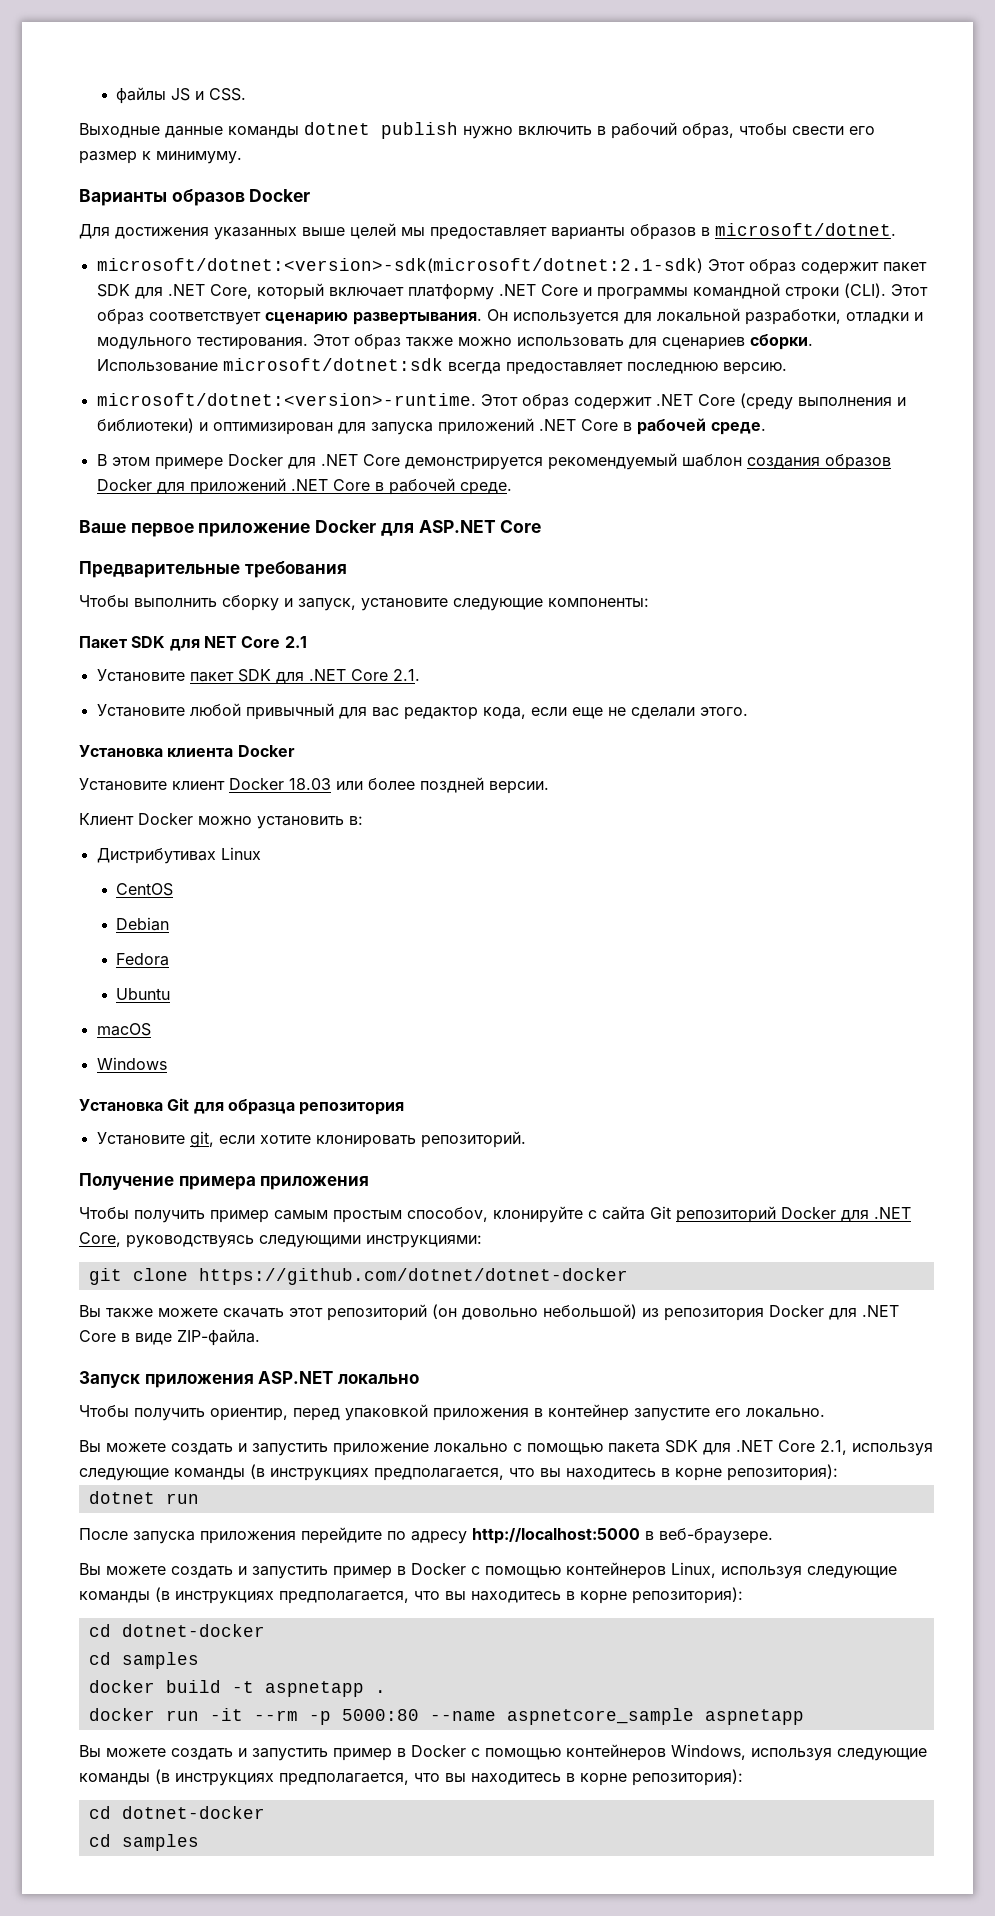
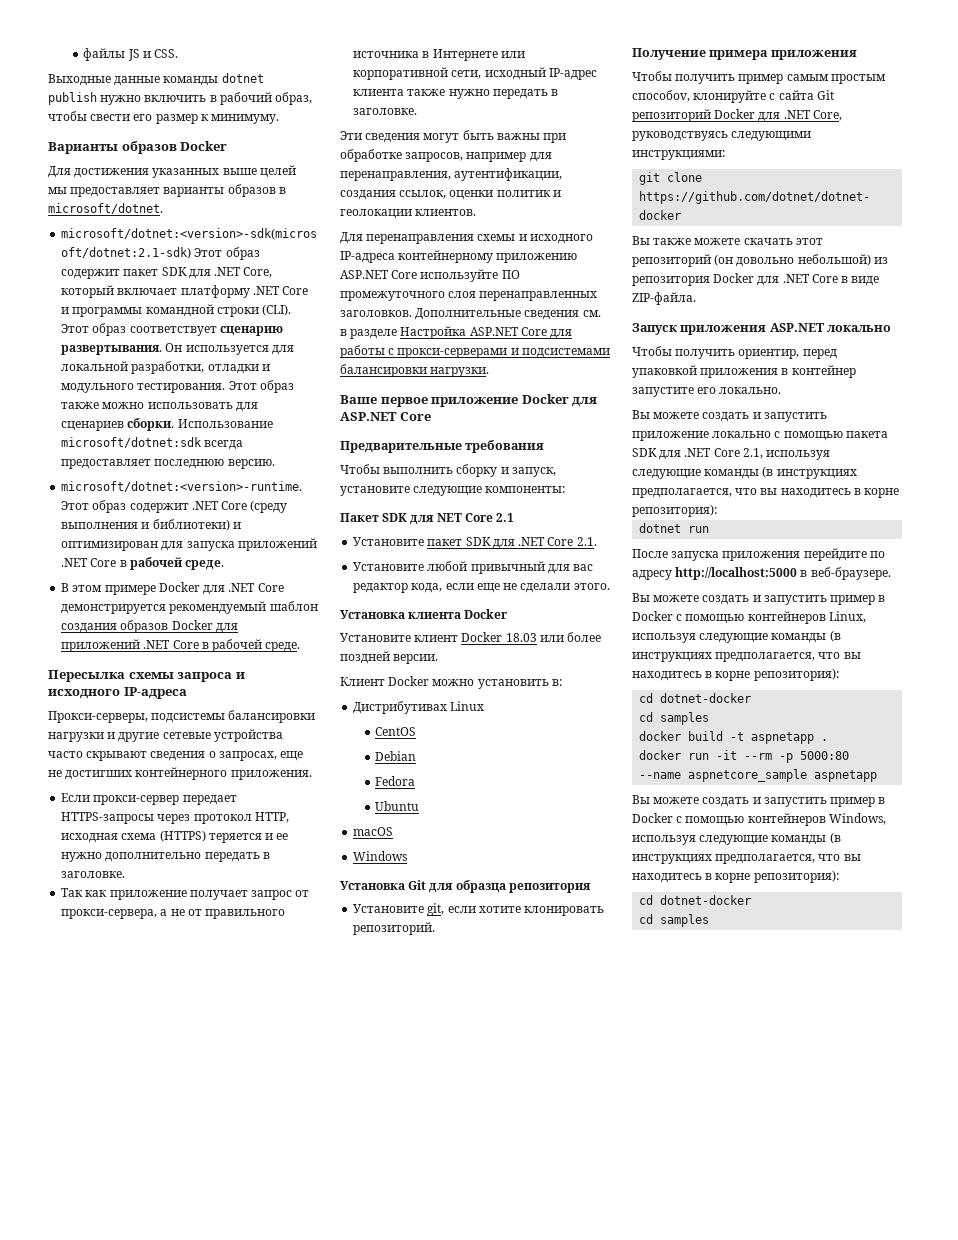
+ Пересылка схемы запроса и исходного IP-адреса
+ Прокси-серверы, подсистемы балансировки нагрузки и другие сетевые устройства часто скрывают сведения о запросах, еще не достигших контейнерного приложения.
+ Если прокси-сервер передает HTTPS-запросы через протокол HTTP, исходная схема (HTTPS) теряется и ее нужно дополнительно передать в заголовке.
+ Так как приложение получает запрос от прокси-сервера, а не от правильного источника в Интернете или корпоративной сети, исходный IP-адрес клиента также нужно передать в заголовке.
+ Эти сведения могут быть важны при обработке запросов, например для перенаправления, аутентификации, создания ссылок, оценки политик и геолокации клиентов.
+ Для перенаправления схемы и исходного IP-адреса контейнерному приложению ASP.NET Core используйте ПО промежуточного слоя перенаправленных заголовков. Дополнительные сведения см. в разделе Настройка ASP.NET Core для работы с прокси-серверами и подсистемами балансировки нагрузки.

